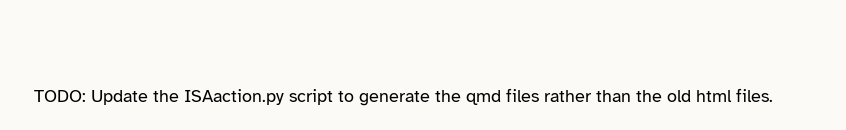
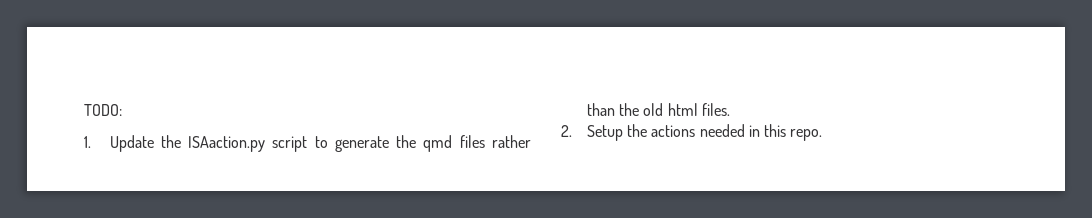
- TODO: Update the ISAaction.py script to generate the qmd files rather than the old html files.
+ TODO:
+ 1. Update the ISAaction.py script to generate the qmd files rather than the old html files.
+ 2. Setup the actions needed in this repo.

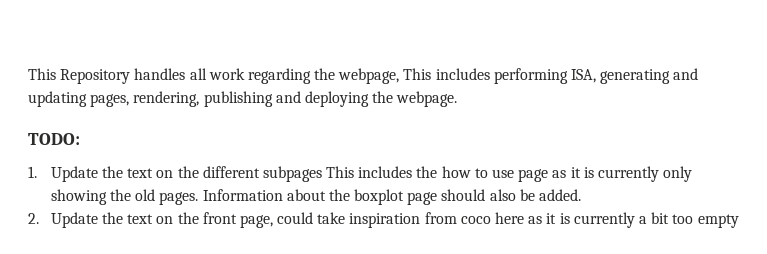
+ This Repository handles all work regarding the webpage, This includes performing ISA, generating and updating pages, rendering, publishing and deploying the webpage.
  TODO:
- 1. Update the ISAaction.py script to generate the qmd files rather than the old html files.
- 2. Setup the actions needed in this repo.
+ 1. Update the text on the different subpages This includes the how to use page as it is currently only showing the old pages. Information about the boxplot page should also be added.
+ 2. Update the text on the front page, could take inspiration from coco here as it is currently a bit too empty

